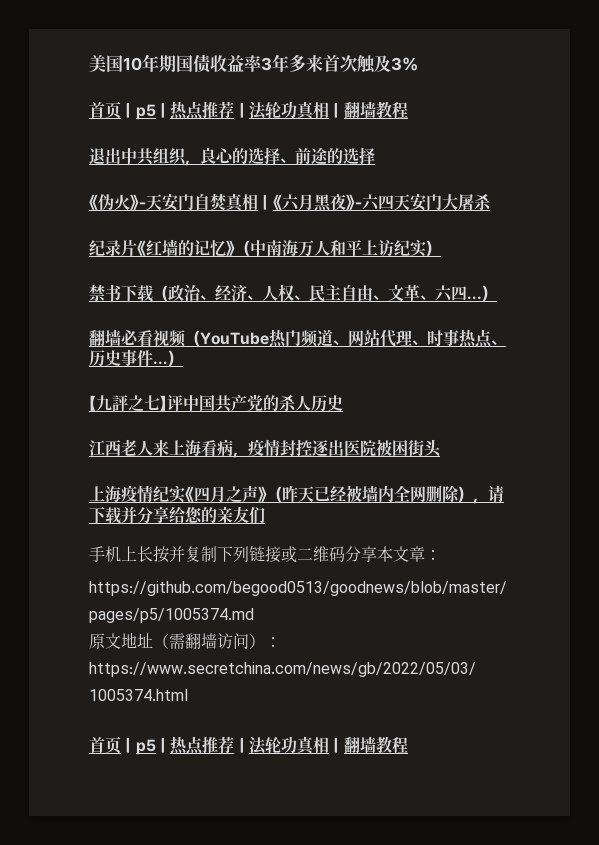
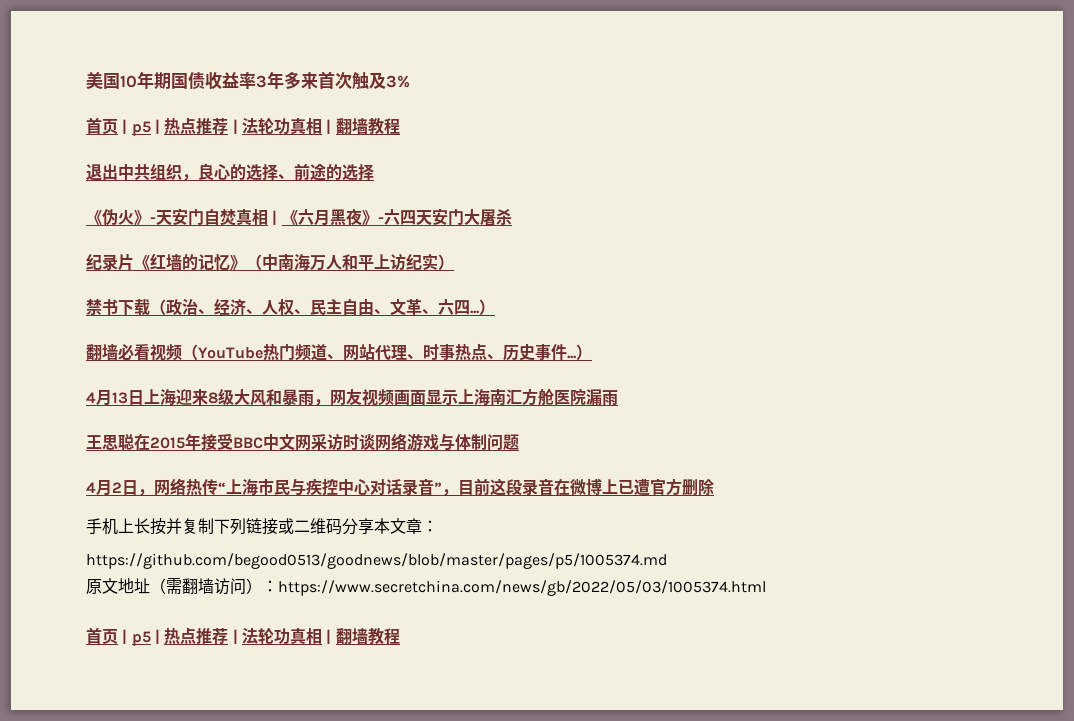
- 【九評之七】评中国共产党的杀人历史
- 江西老人来上海看病，疫情封控逐出医院被困街头
- 上海疫情纪实《四月之声》（昨天已经被墙内全网删除），请下载并分享给您的亲友们
+ 4月13日上海迎来8级大风和暴雨，网友视频画面显示上海南汇方舱医院漏雨
+ 王思聪在2015年接受BBC中文网采访时谈网络游戏与体制问题
+ 4月2日，网络热传“上海市民与疾控中心对话录音”，目前这段录音在微博上已遭官方删除

